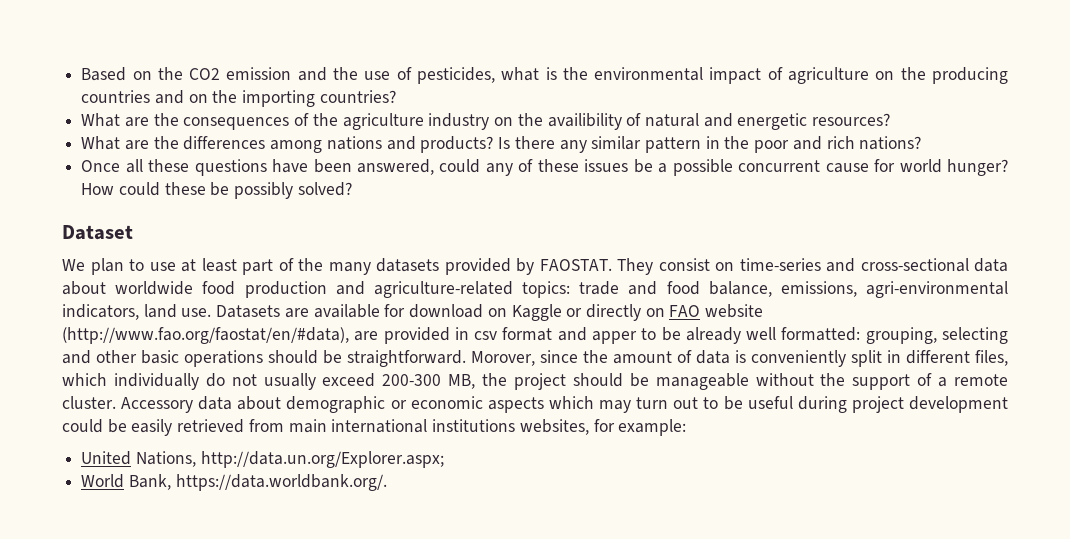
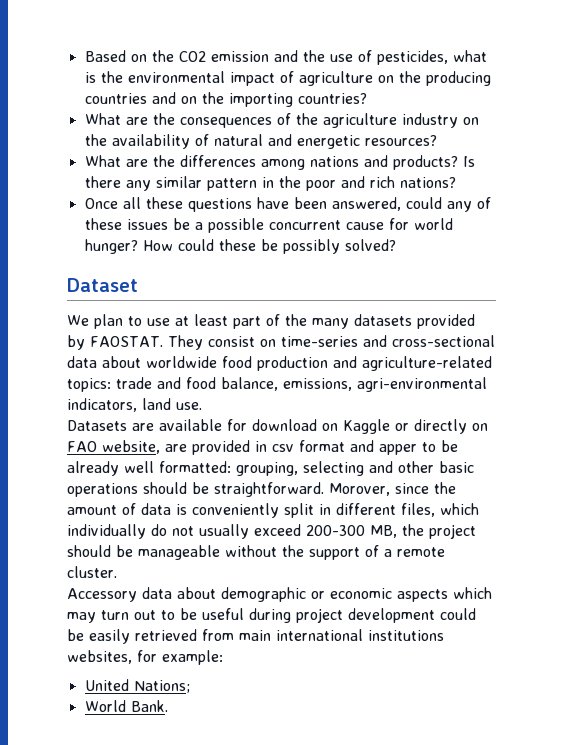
- What are the consequences of the agriculture industry on the availibility of natural and energetic resources?
+ What are the consequences of the agriculture industry on the availability of natural and energetic resources?
- They consist on time-series and cross-sectional data about worldwide food production and agriculture-related topics: trade and food balance, emissions, agri-environmental indicators, land use. Datasets are available for download on Kaggle or directly on FAO website (http://www.fao.org/faostat/en/#data), are provided in csv format and apper to be already well formatted: grouping, selecting and other basic operations should be straightforward.
+ They consist on time-series and cross-sectional data about worldwide food production and agriculture-related topics: trade and food balance, emissions, agri-environmental indicators, land use.
+ Datasets are available for download on Kaggle or directly on FAO website, are provided in csv format and apper to be already well formatted: grouping, selecting and other basic operations should be straightforward.
- Morover, since the amount of data is conveniently split in different files, which individually do not usually exceed 200-300 MB, the project should be manageable without the support of a remote cluster. Accessory data about demographic or economic aspects which may turn out to be useful during project development could be easily retrieved from main international institutions websites, for example:
+ Morover, since the amount of data is conveniently split in different files, which individually do not usually exceed 200-300 MB, the project should be manageable without the support of a remote cluster.
+ Accessory data about demographic or economic aspects which may turn out to be useful during project development could be easily retrieved from main international institutions websites, for example:
- United Nations, http://data.un.org/Explorer.aspx;
+ United Nations;
- World Bank, https://data.worldbank.org/.
+ World Bank.

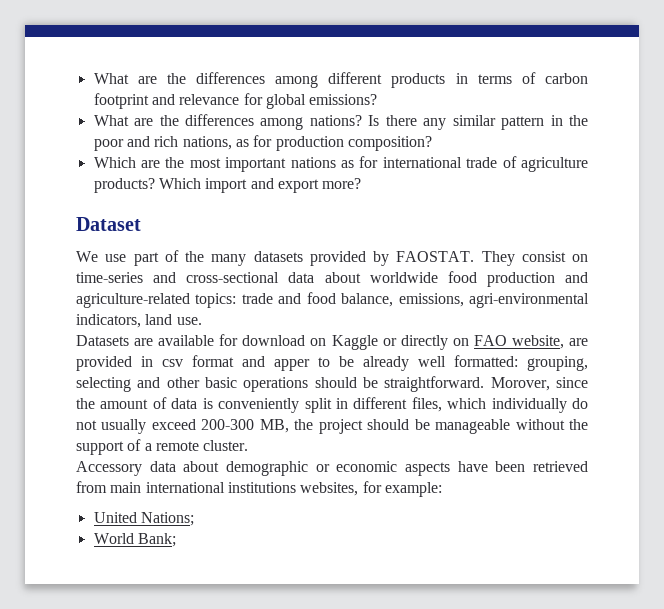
- Based on the CO2 emission and the use of pesticides, what is the environmental impact of agriculture on the producing countries and on the importing countries?
- What are the consequences of the agriculture industry on the availability of natural and energetic resources?
- What are the differences among nations and products?
+ What are the differences among different products in terms of carbon footprint and relevance for global emissions?
+ What are the differences among nations?
- Is there any similar pattern in the poor and rich nations?
- Once all these questions have been answered, could any of these issues be a possible concurrent cause for world hunger? How could these be possibly solved?
+ Is there any similar pattern in the poor and rich nations, as for production composition?
+ Which are the most important nations as for international trade of agriculture products? Which import and export more?
  Dataset
- We plan to use at least part of the many datasets provided by FAOSTAT.
+ We use part of the many datasets provided by FAOSTAT.
- Accessory data about demographic or economic aspects which may turn out to be useful during project development could be easily retrieved from main international institutions websites, for example:
+ Accessory data about demographic or economic aspects have been retrieved from main international institutions websites, for example:
- World Bank.
+ World Bank;

